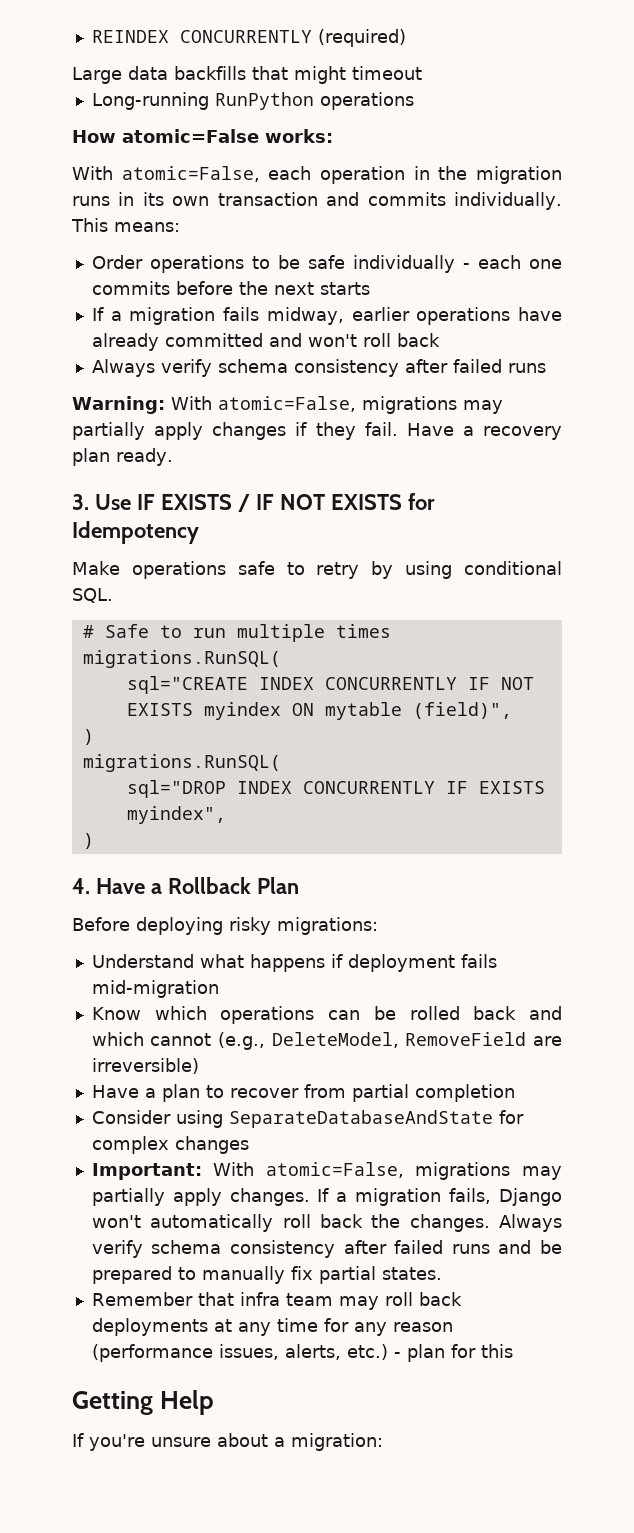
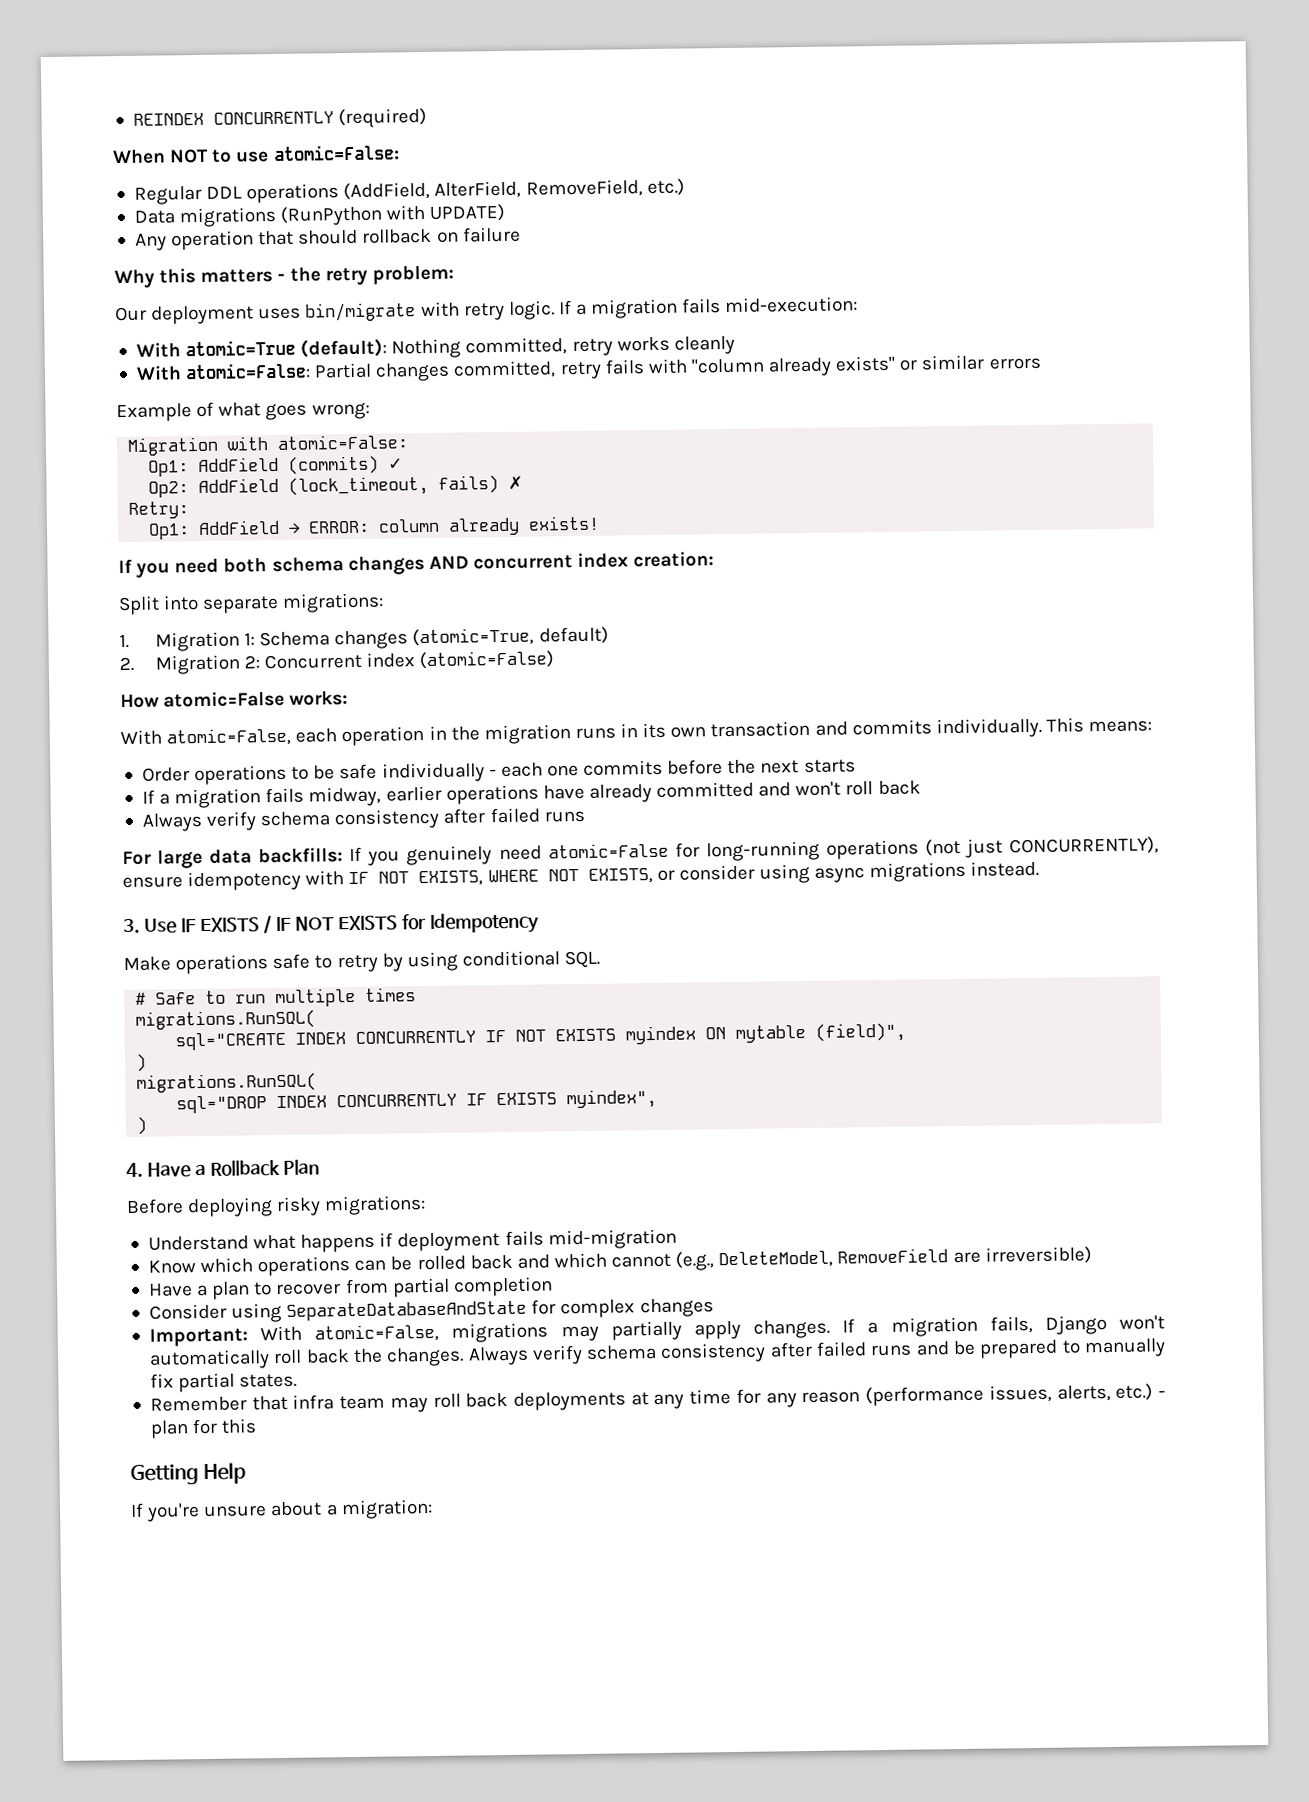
- Large data backfills that might timeout
- Long-running RunPython operations
+ When NOT to use atomic=False:
+ Regular DDL operations (AddField, AlterField, RemoveField, etc.)
+ Data migrations (RunPython with UPDATE)
+ Any operation that should rollback on failure
+ Why this matters - the retry problem:
+ Our deployment uses bin/migrate with retry logic. If a migration fails mid-execution:
+ With atomic=True (default): Nothing committed, retry works cleanly
+ With atomic=False: Partial changes committed, retry fails with "column already exists" or similar errors
+ Example of what goes wrong:
+ Migration with atomic=False:
+ Op1: AddField (commits) ✓
+ Op2: AddField (lock_timeout, fails) ✗
+ Retry:
+ Op1: AddField → ERROR: column already exists!
+ If you need both schema changes AND concurrent index creation:
+ Split into separate migrations:
+ 1. Migration 1: Schema changes (atomic=True, default)
+ 2. Migration 2: Concurrent index (atomic=False)
- Warning: With atomic=False, migrations may partially apply changes if they fail. Have a recovery plan ready.
+ For large data backfills: If you genuinely need atomic=False for long-running operations (not just CONCURRENTLY), ensure idempotency with IF NOT EXISTS, WHERE NOT EXISTS, or consider using async migrations instead.

